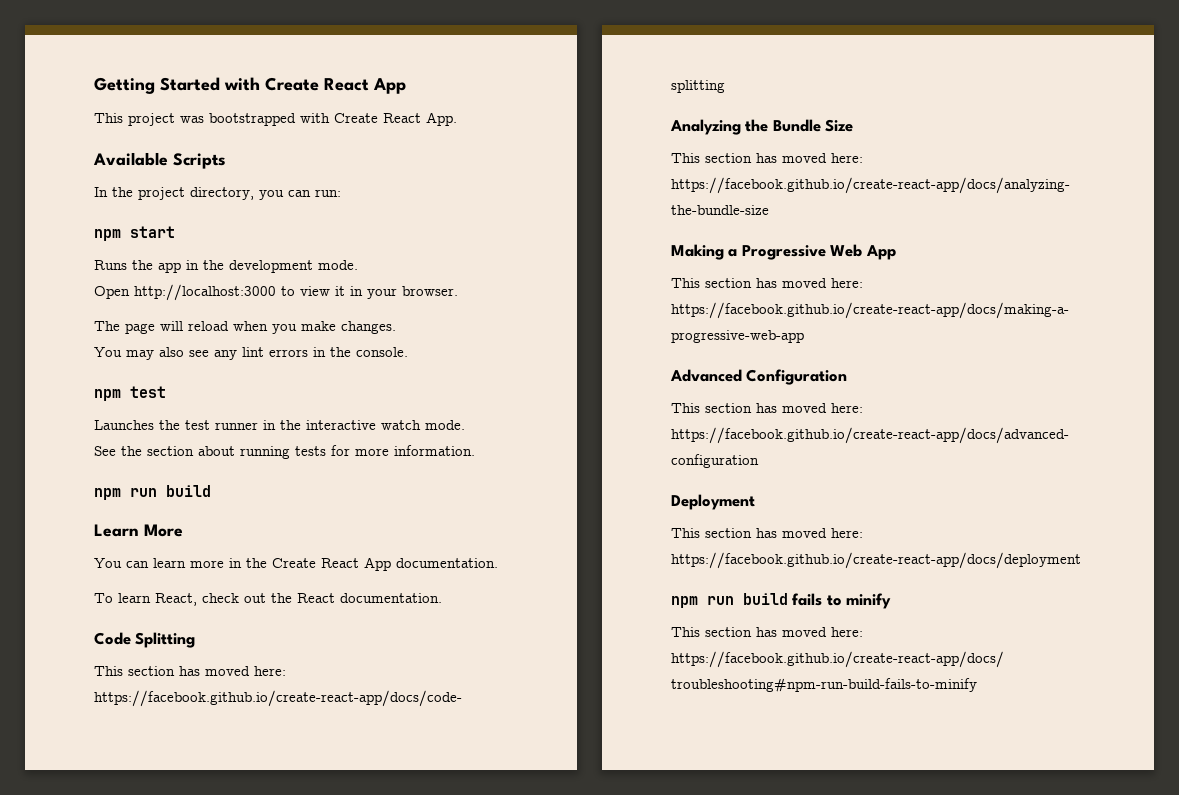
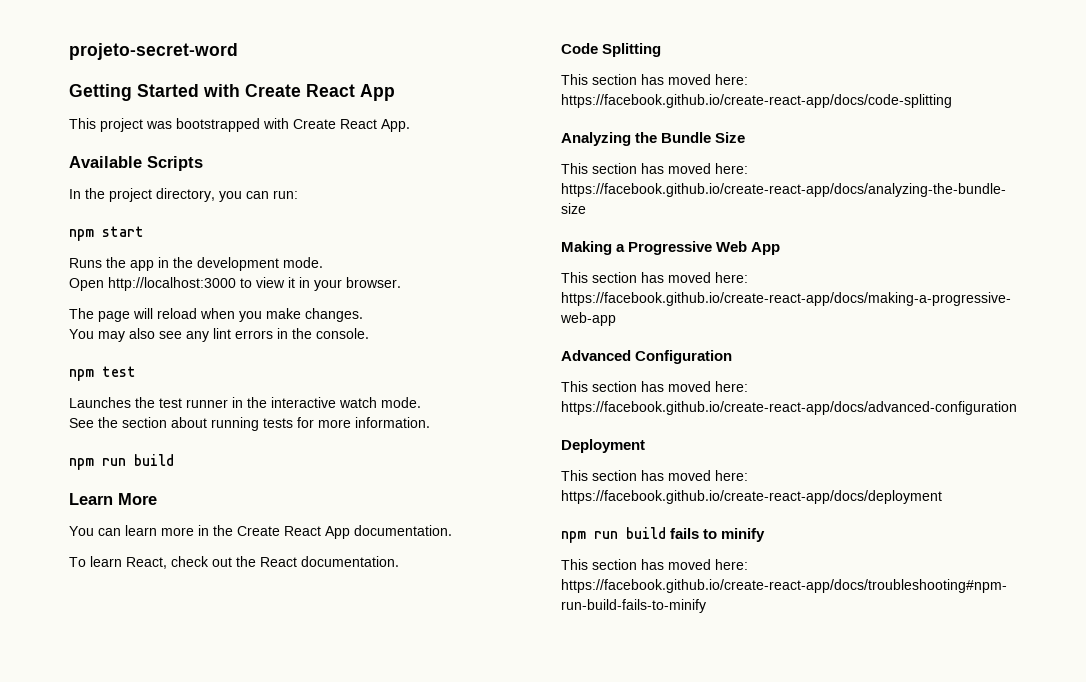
+ projeto-secret-word

